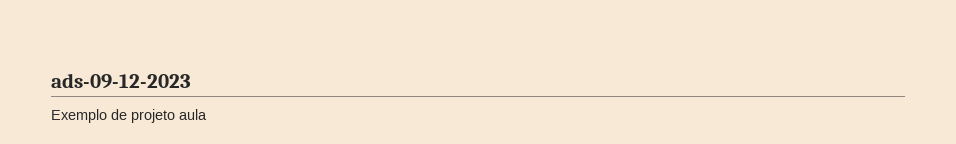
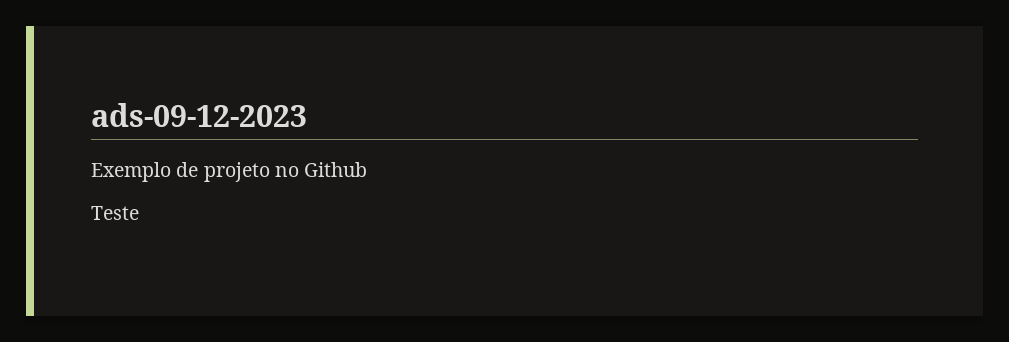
- Exemplo de projeto aula
+ Exemplo de projeto no Github
+ Teste

